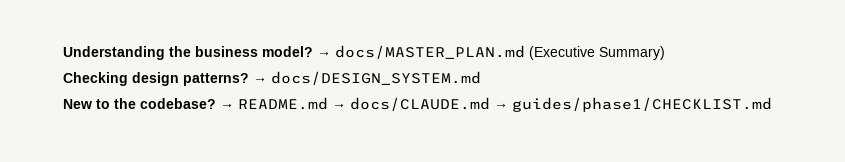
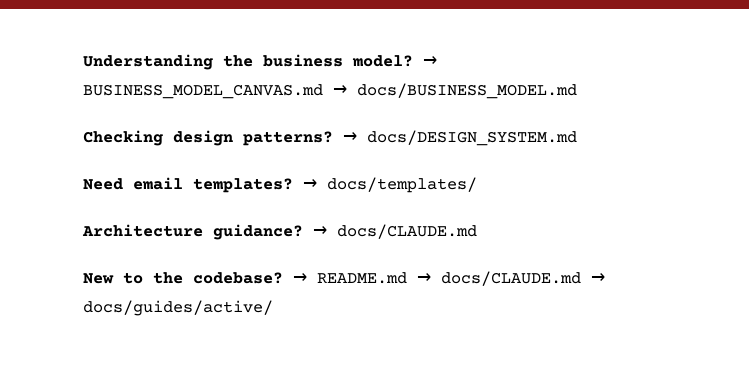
- → docs/MASTER_PLAN.md (Executive Summary)
+ → BUSINESS_MODEL_CANVAS.md → docs/BUSINESS_MODEL.md
+ Need email templates? → docs/templates/
+ Architecture guidance? → docs/CLAUDE.md
- → README.md → docs/CLAUDE.md → guides/phase1/CHECKLIST.md
+ → README.md → docs/CLAUDE.md → docs/guides/active/

